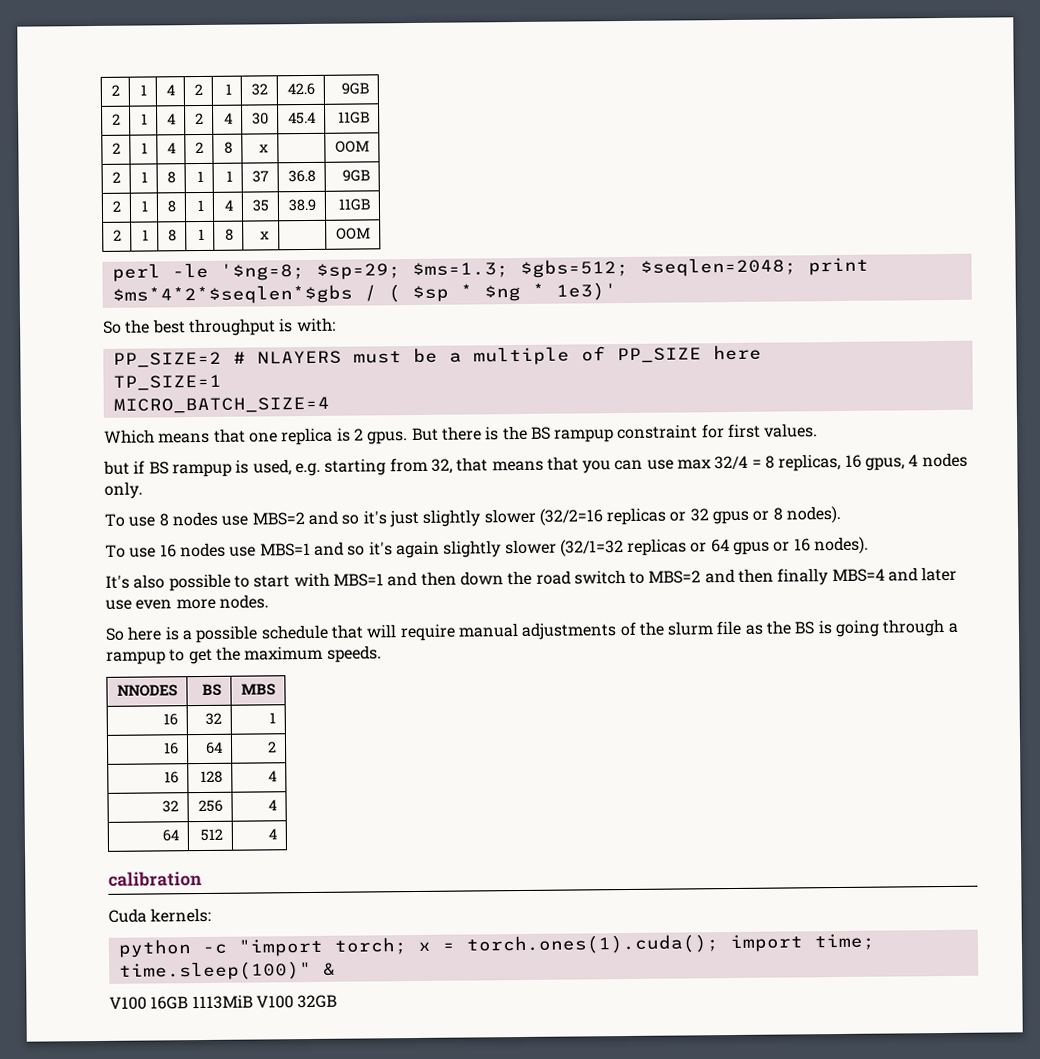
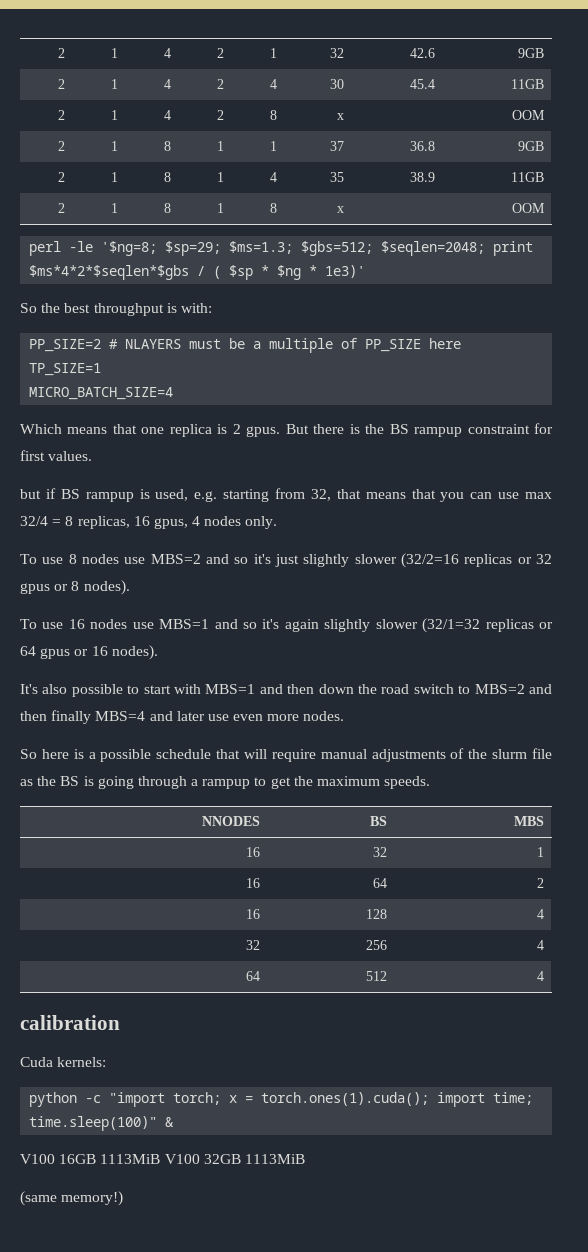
- V100 16GB 1113MiB V100 32GB
+ V100 16GB 1113MiB V100 32GB 1113MiB
+ (same memory!)

